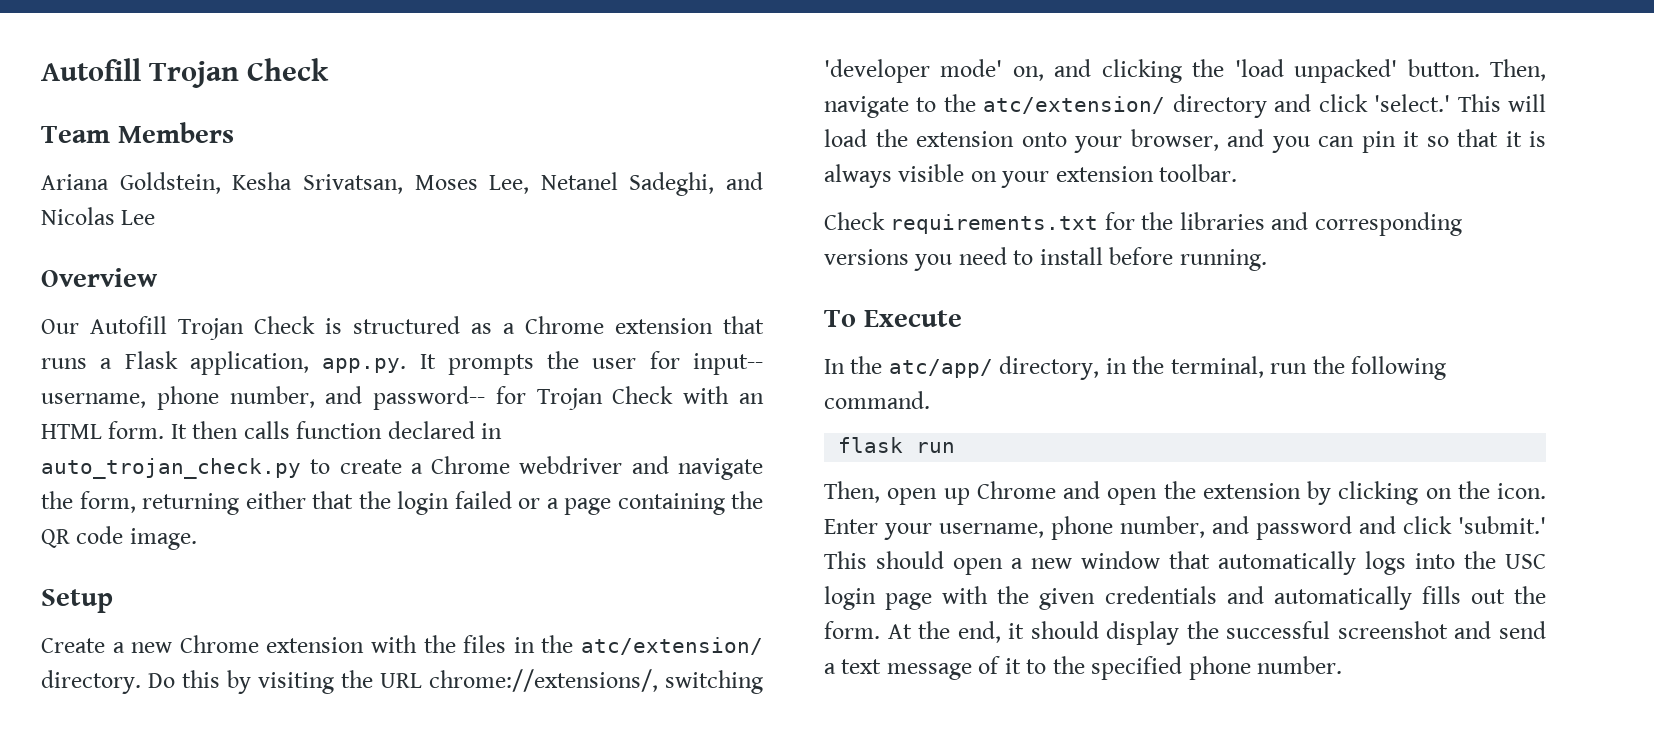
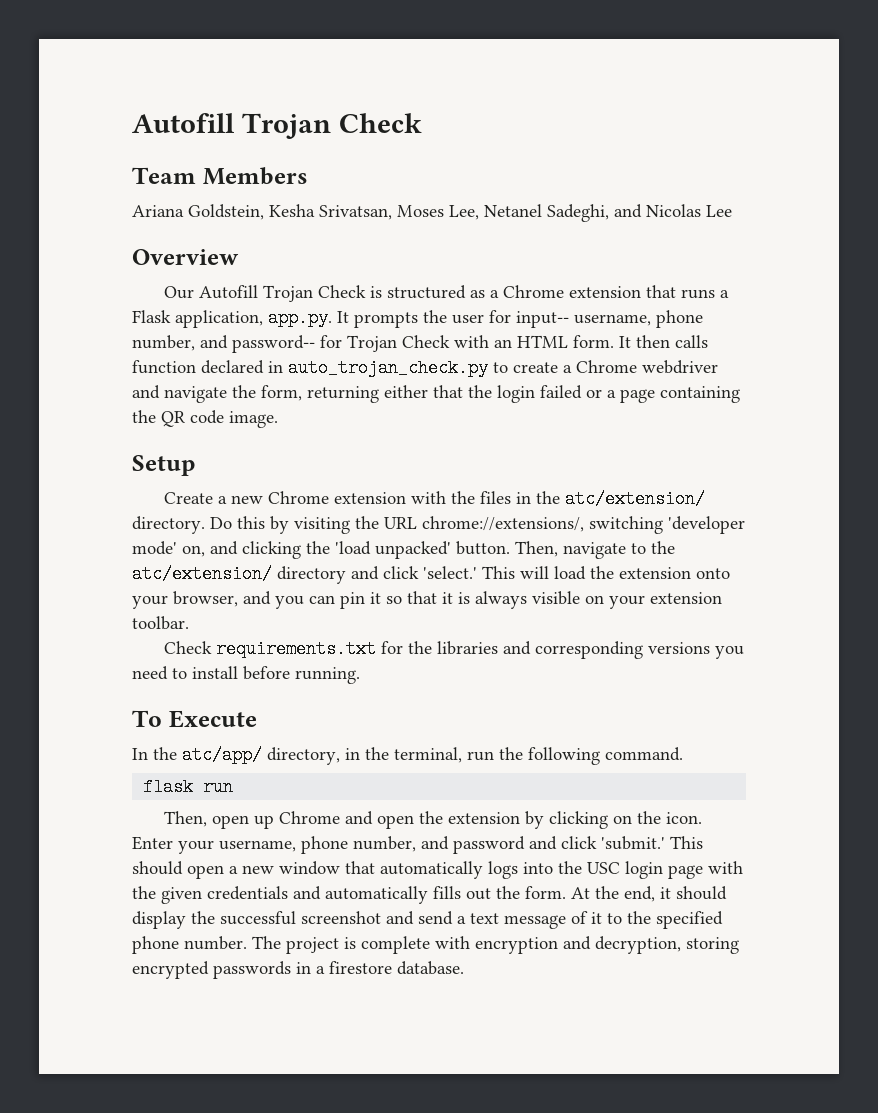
+ The project is complete with encryption and decryption, storing encrypted passwords in a firestore database.

